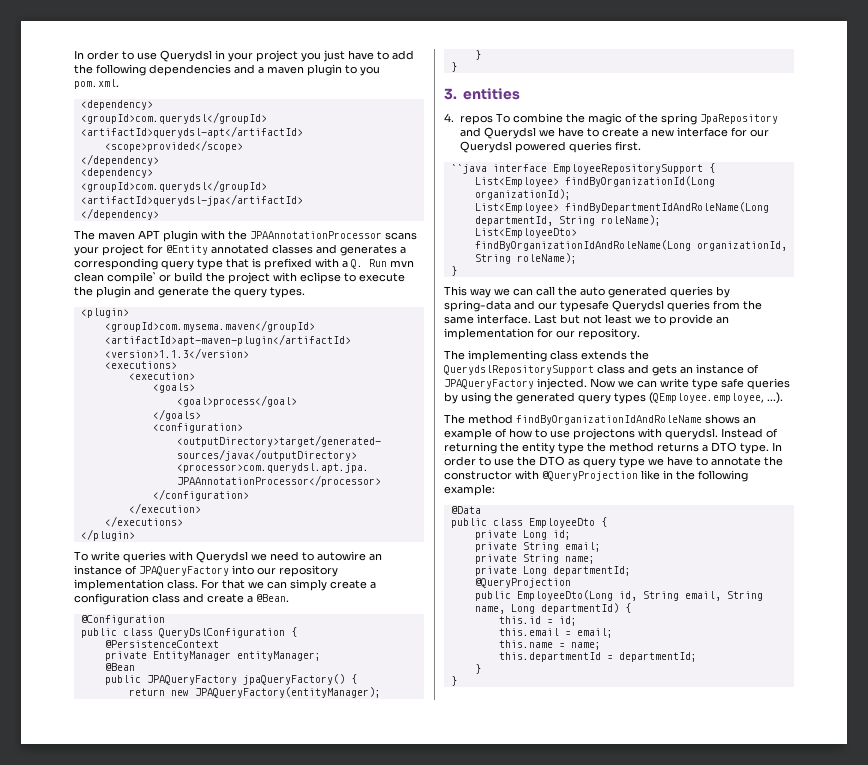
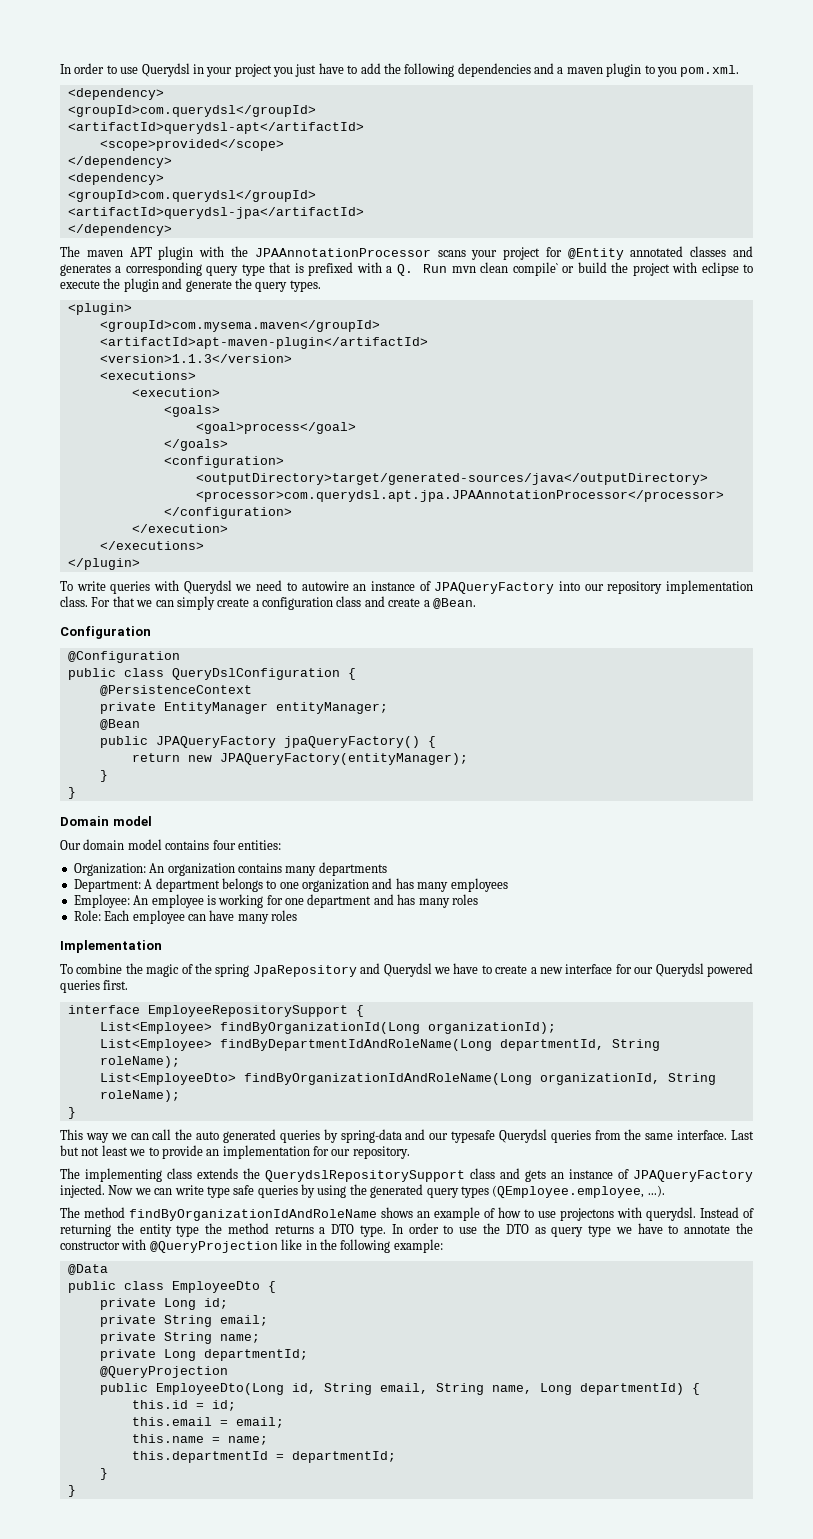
+ Configuration
- 3. entities
- 4. repos To combine the magic of the spring JpaRepository and Querydsl we have to create a new interface for our Querydsl powered queries first.
+ Domain model
+ Our domain model contains four entities:
+ Organization: An organization contains many departments
+ Department: A department belongs to one organization and has many employees
+ Employee: An employee is working for one department and has many roles
+ Role: Each employee can have many roles
+ Implementation
+ To combine the magic of the spring JpaRepository and Querydsl we have to create a new interface for our Querydsl powered queries first.
- ``java interface EmployeeRepositorySupport {
+ interface EmployeeRepositorySupport {

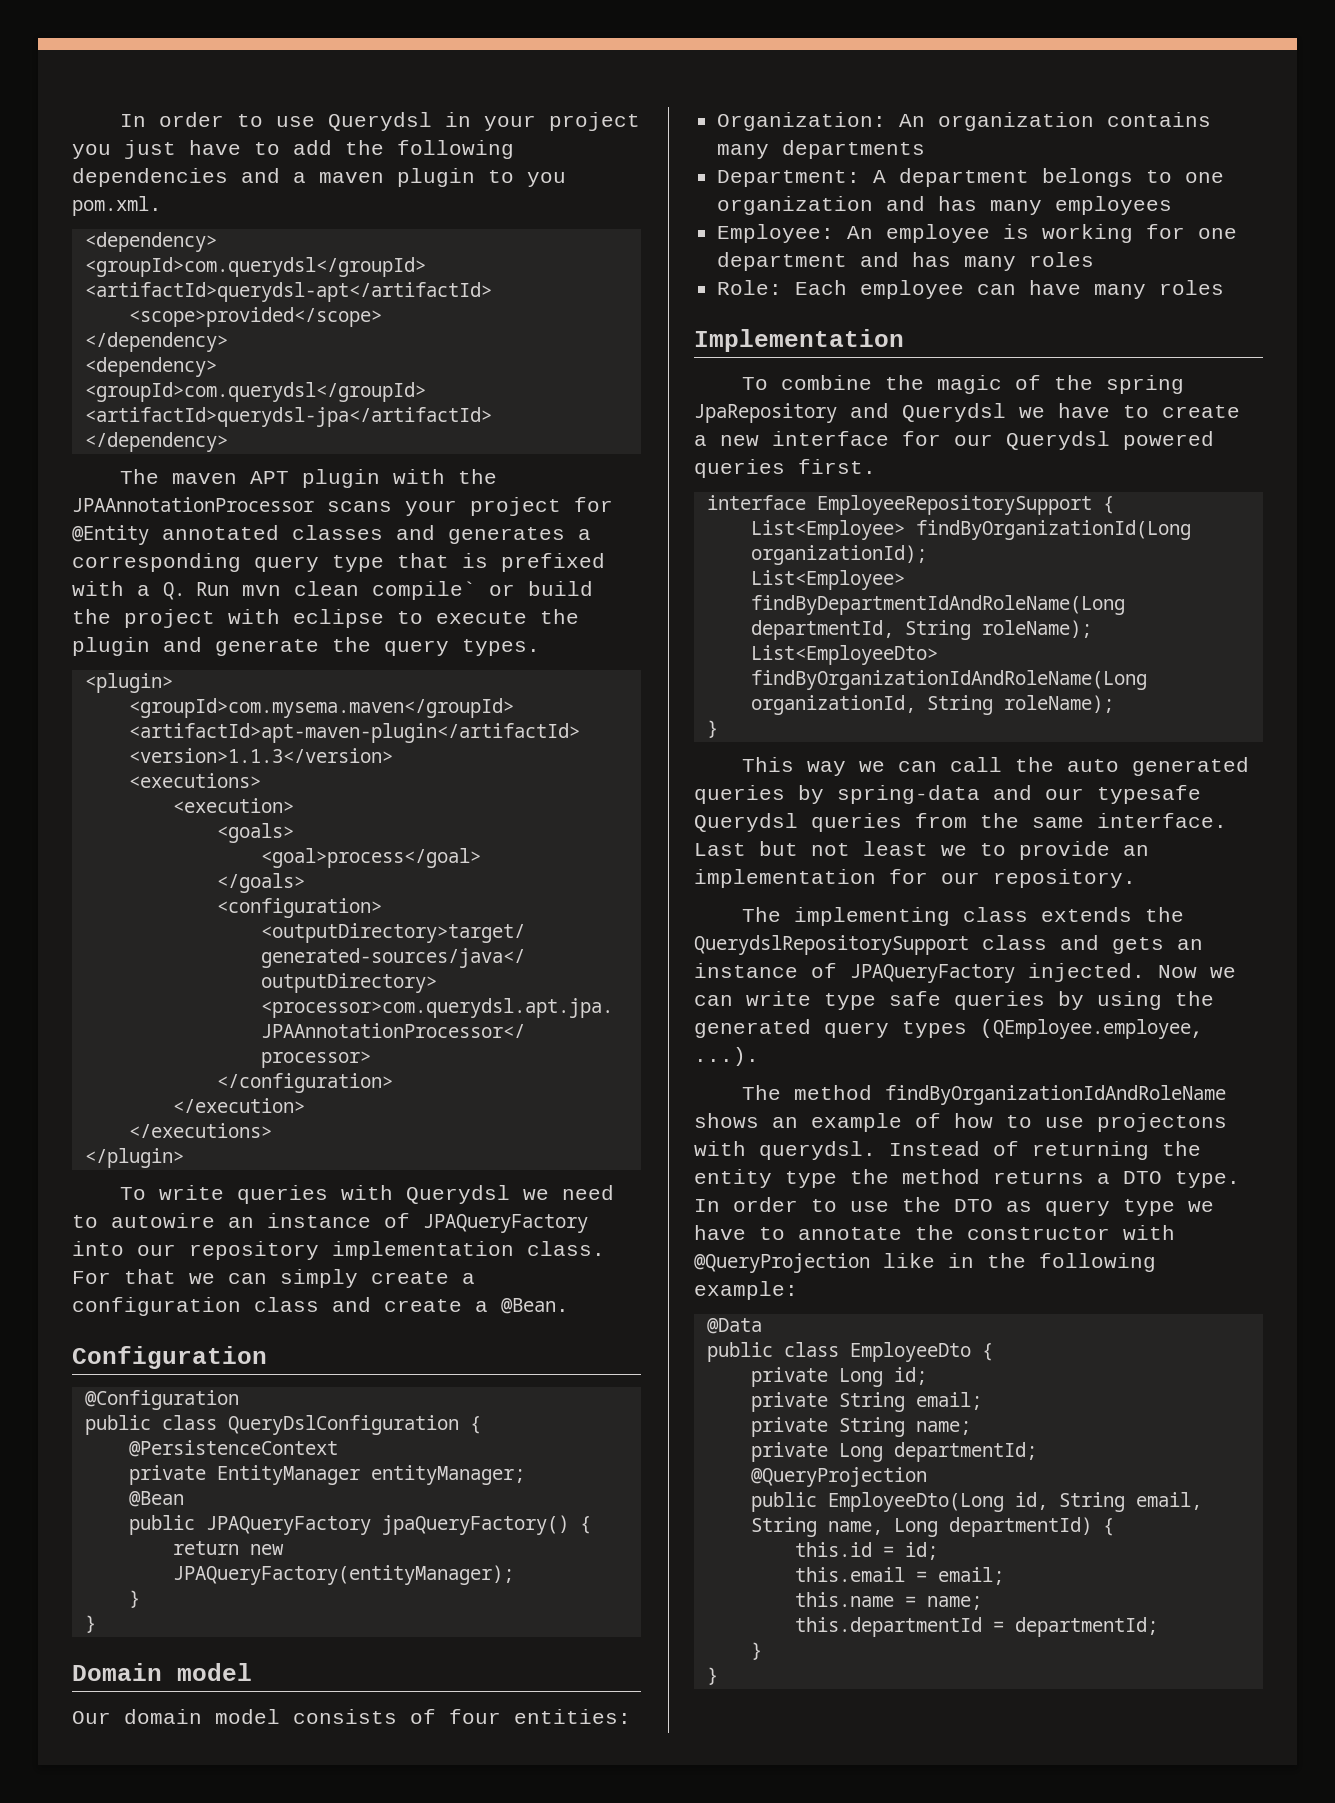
- Our domain model contains four entities:
+ Our domain model consists of four entities:

